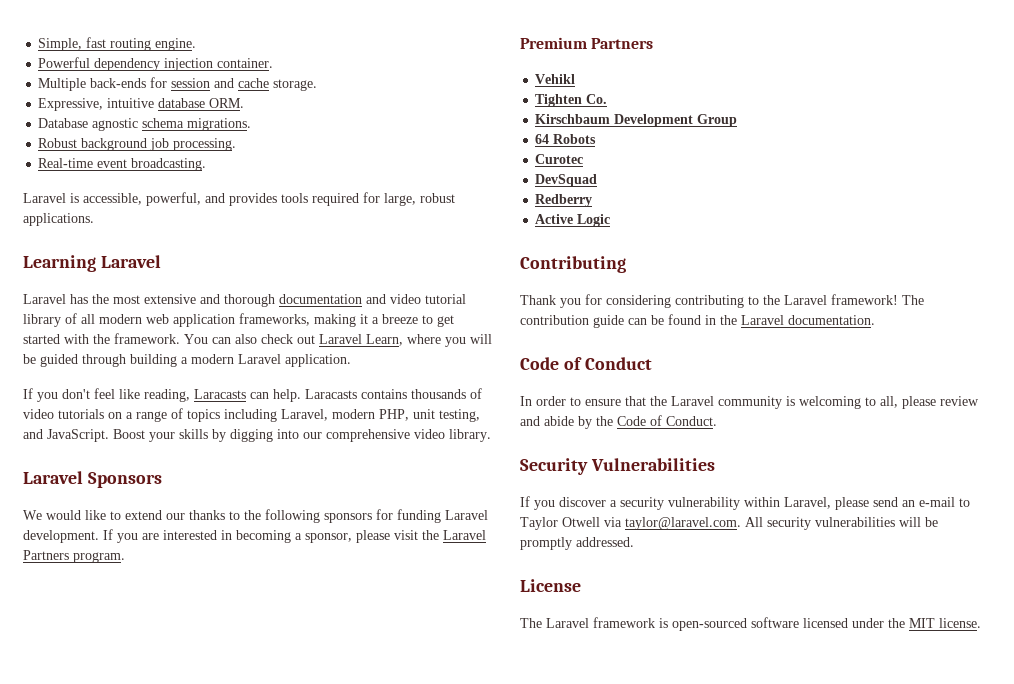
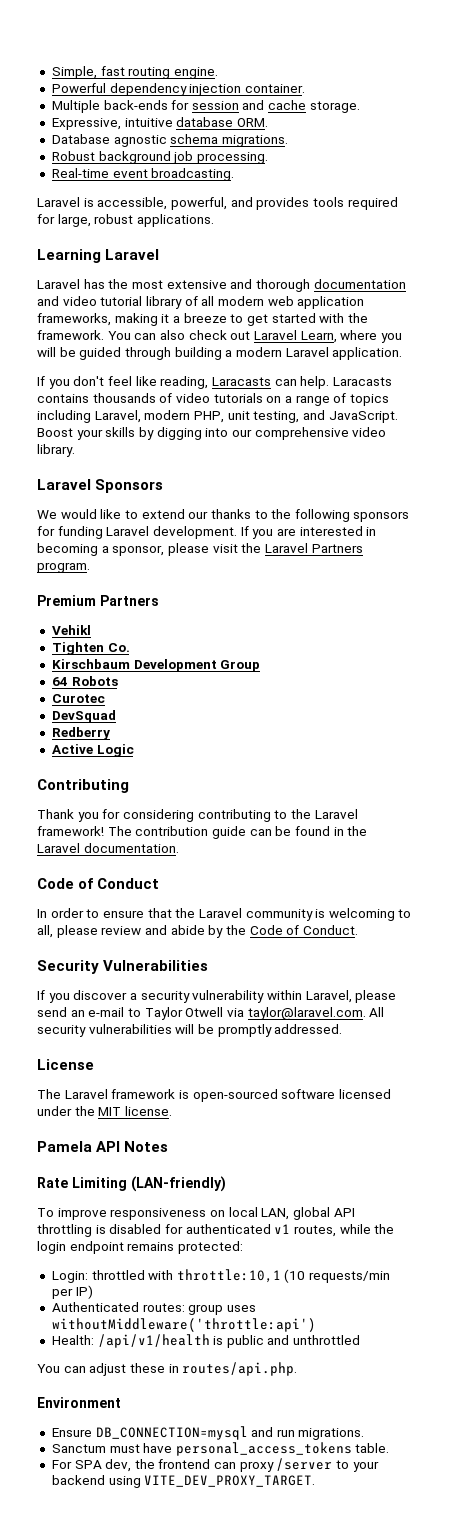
+ Pamela API Notes
+ Rate Limiting (LAN-friendly)
+ To improve responsiveness on local LAN, global API throttling is disabled for authenticated v1 routes, while the login endpoint remains protected:
+ Login: throttled with throttle:10,1 (10 requests/min per IP)
+ Authenticated routes: group uses withoutMiddleware('throttle:api')
+ Health: /api/v1/health is public and unthrottled
+ You can adjust these in routes/api.php.
+ Environment
+ Ensure DB_CONNECTION=mysql and run migrations.
+ Sanctum must have personal_access_tokens table.
+ For SPA dev, the frontend can proxy /server to your backend using VITE_DEV_PROXY_TARGET.

